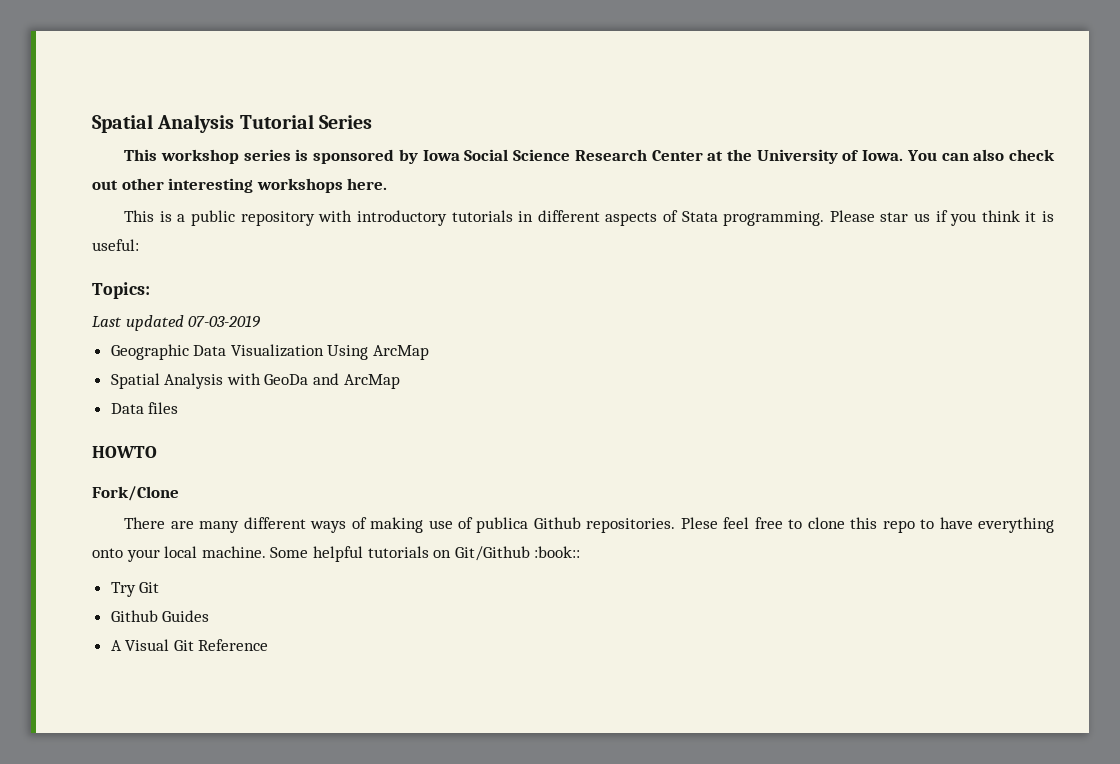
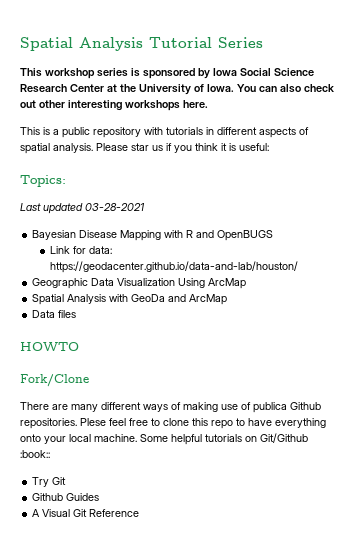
- This is a public repository with introductory tutorials in different aspects of Stata programming.
+ This is a public repository with tutorials in different aspects of spatial analysis.
- Last updated 07-03-2019
+ Last updated 03-28-2021
+ Bayesian Disease Mapping with R and OpenBUGS
+ Link for data: https://geodacenter.github.io/data-and-lab/houston/

